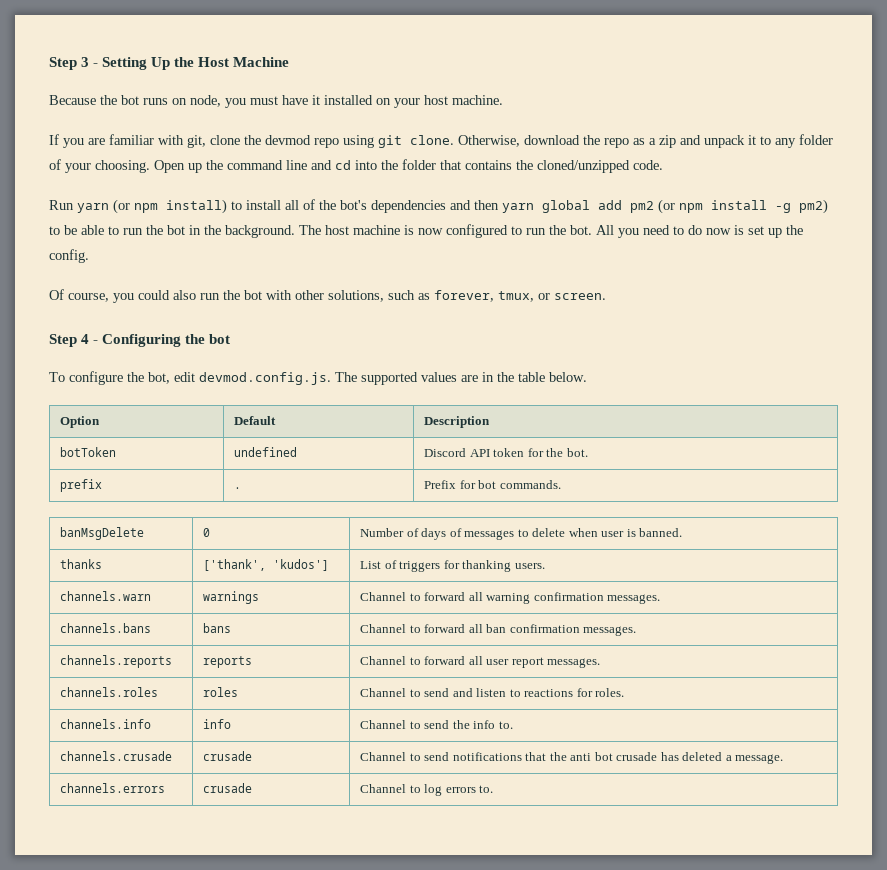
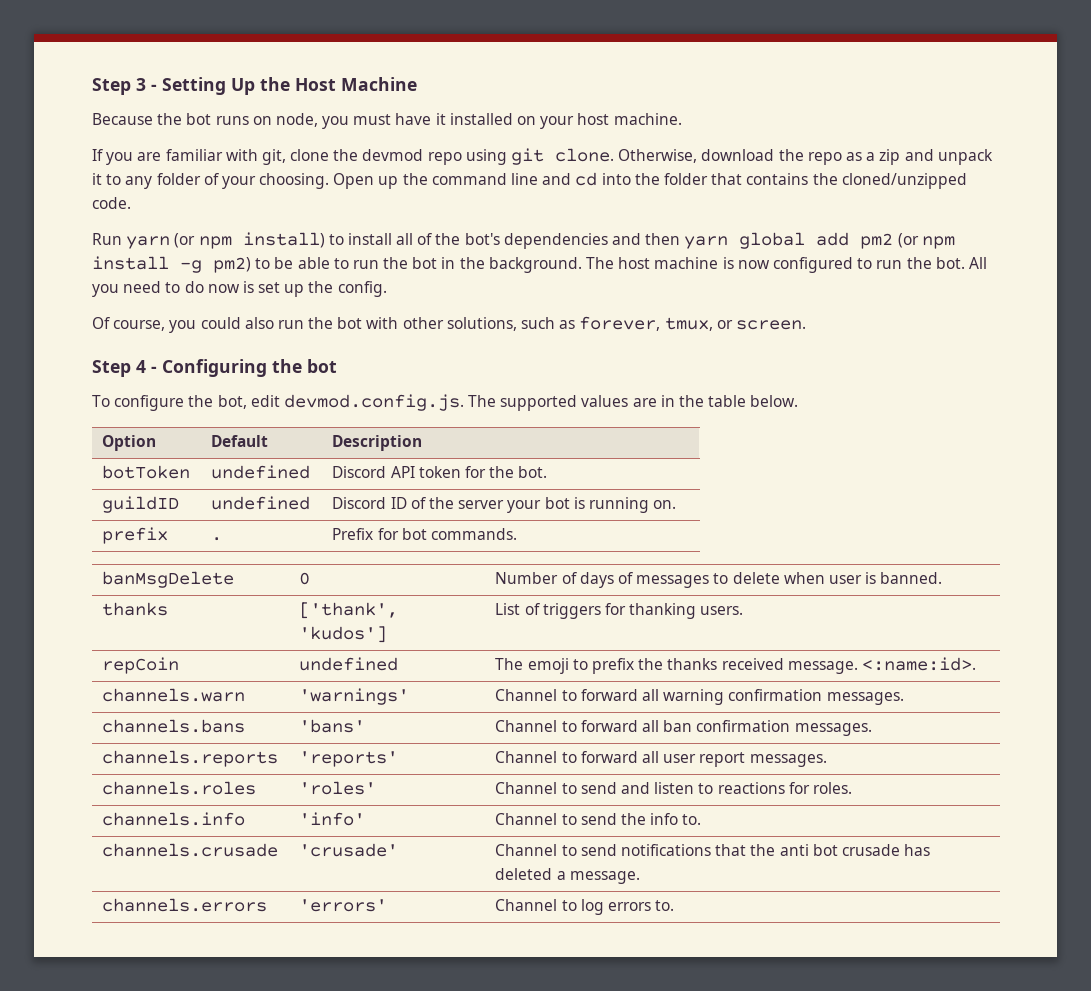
+ guildID | undefined | Discord ID of the server your bot is running on.
+ repCoin | undefined | The emoji to prefix the thanks received message. <:name:id>.
- channels.warn | warnings | Channel to forward all warning confirmation messages.
+ channels.warn | 'warnings' | Channel to forward all warning confirmation messages.
- channels.bans | bans | Channel to forward all ban confirmation messages.
+ channels.bans | 'bans' | Channel to forward all ban confirmation messages.
- channels.reports | reports | Channel to forward all user report messages.
+ channels.reports | 'reports' | Channel to forward all user report messages.
- channels.roles | roles | Channel to send and listen to reactions for roles.
+ channels.roles | 'roles' | Channel to send and listen to reactions for roles.
- channels.info | info | Channel to send the info to.
+ channels.info | 'info' | Channel to send the info to.
- channels.crusade | crusade | Channel to send notifications that the anti bot crusade has deleted a message.
+ channels.crusade | 'crusade' | Channel to send notifications that the anti bot crusade has deleted a message.
- channels.errors | crusade | Channel to log errors to.
+ channels.errors | 'errors' | Channel to log errors to.

